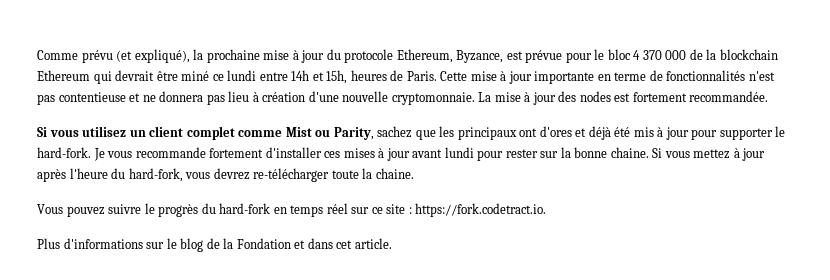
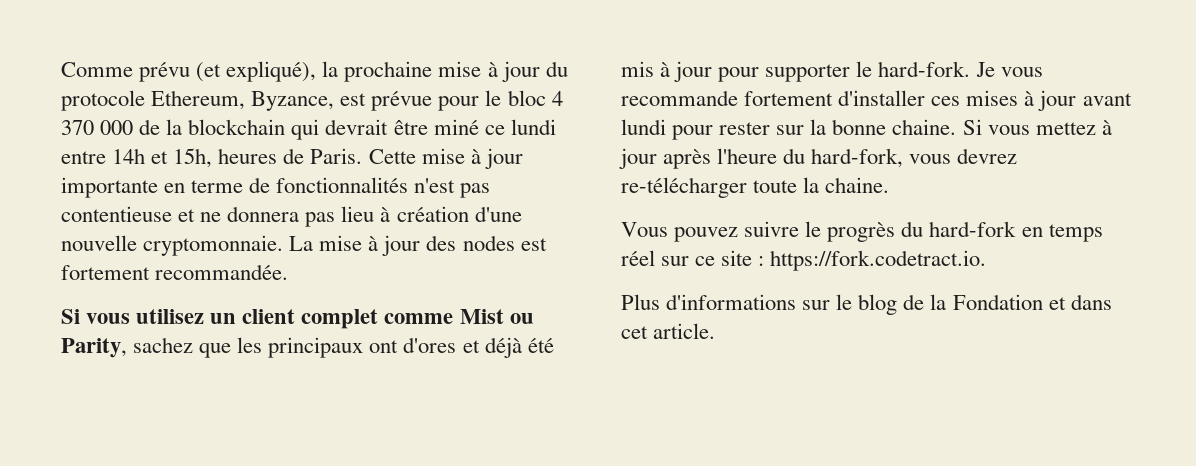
- Comme prévu (et expliqué), la prochaine mise à jour du protocole Ethereum, Byzance, est prévue pour le bloc 4 370 000 de la blockchain Ethereum qui devrait être miné ce lundi entre 14h et 15h, heures de Paris.
+ Comme prévu (et expliqué), la prochaine mise à jour du protocole Ethereum, Byzance, est prévue pour le bloc 4 370 000 de la blockchain qui devrait être miné ce lundi entre 14h et 15h, heures de Paris.

